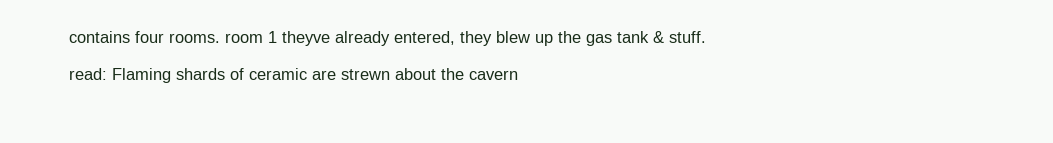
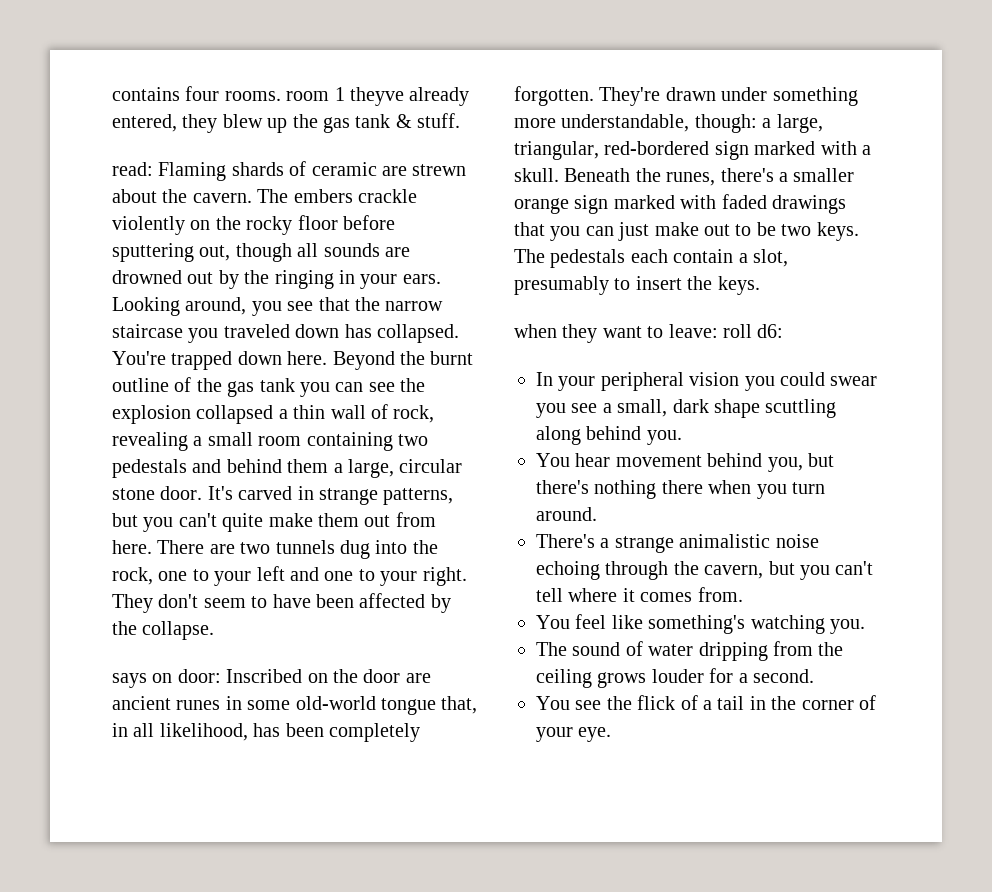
- read: Flaming shards of ceramic are strewn about the cavern
+ read: Flaming shards of ceramic are strewn about the cavern. The embers crackle violently on the rocky floor before sputtering out, though all sounds are drowned out by the ringing in your ears. Looking around, you see that the narrow staircase you traveled down has collapsed. You're trapped down here. Beyond the burnt outline of the gas tank you can see the explosion collapsed a thin wall of rock, revealing a small room containing two pedestals and behind them a large, circular stone door. It's carved in strange patterns, but you can't quite make them out from here. There are two tunnels dug into the rock, one to your left and one to your right. They don't seem to have been affected by the collapse.
+ says on door: Inscribed on the door are ancient runes in some old-world tongue that, in all likelihood, has been completely forgotten. They're drawn under something more understandable, though: a large, triangular, red-bordered sign marked with a skull. Beneath the runes, there's a smaller orange sign marked with faded drawings that you can just make out to be two keys. The pedestals each contain a slot, presumably to insert the keys.
+ when they want to leave: roll d6:
+ In your peripheral vision you could swear you see a small, dark shape scuttling along behind you.
+ You hear movement behind you, but there's nothing there when you turn around.
+ There's a strange animalistic noise echoing through the cavern, but you can't tell where it comes from.
+ You feel like something's watching you.
+ The sound of water dripping from the ceiling grows louder for a second.
+ You see the flick of a tail in the corner of your eye.

